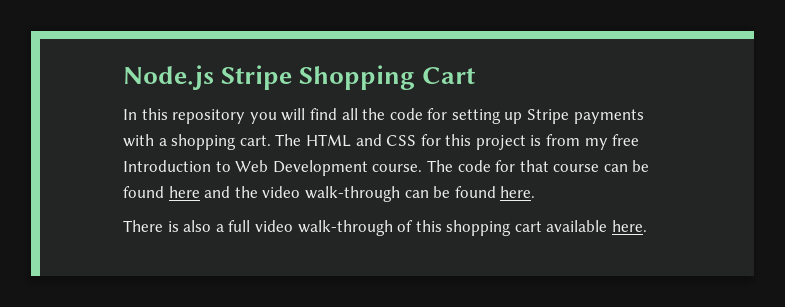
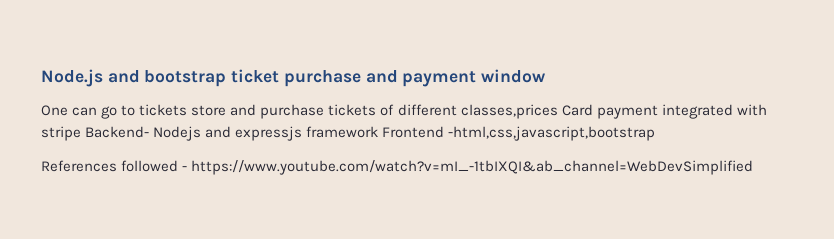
- Node.js Stripe Shopping Cart
- In this repository you will find all the code for setting up Stripe payments with a shopping cart. The HTML and CSS for this project is from my free Introduction to Web Development course. The code for that course can be found here and the video walk-through can be found here.
- There is also a full video walk-through of this shopping cart available here.
+ Node.js and bootstrap ticket purchase and payment window
+ One can go to tickets store and purchase tickets of different classes,prices Card payment integrated with stripe Backend- Nodejs and expressjs framework Frontend -html,css,javascript,bootstrap
+ References followed - https://www.youtube.com/watch?v=mI_-1tbIXQI&ab_channel=WebDevSimplified

